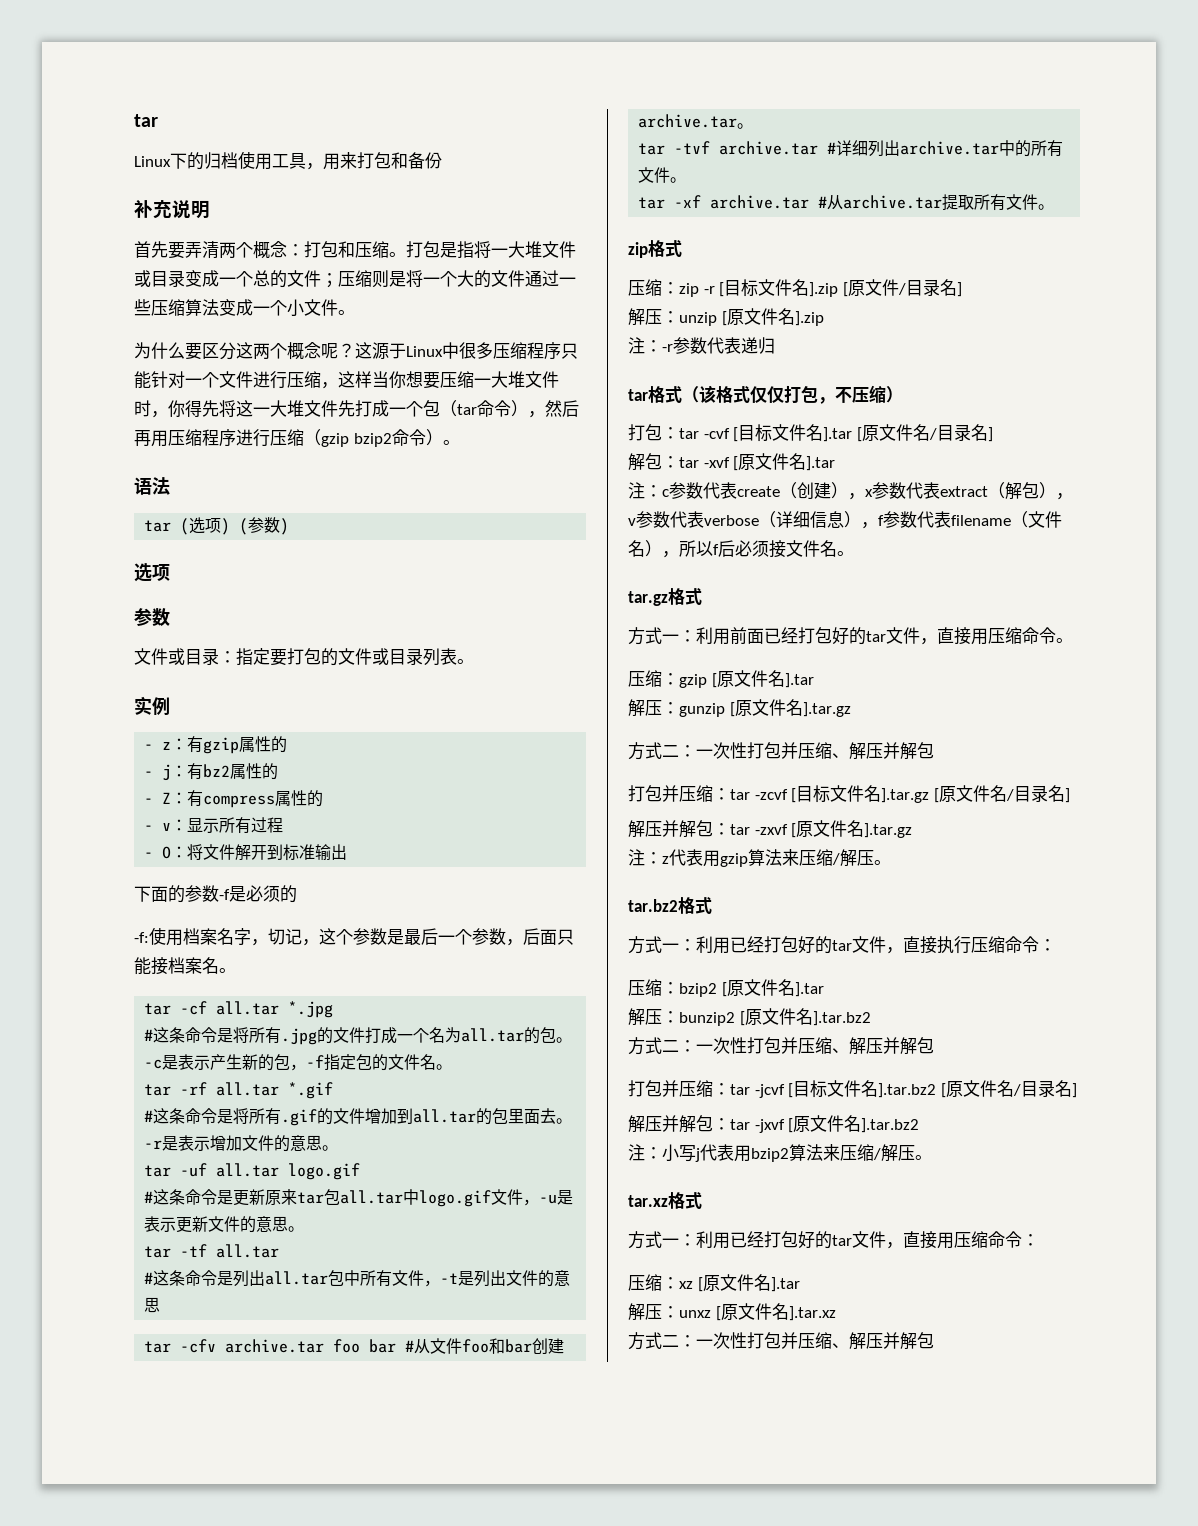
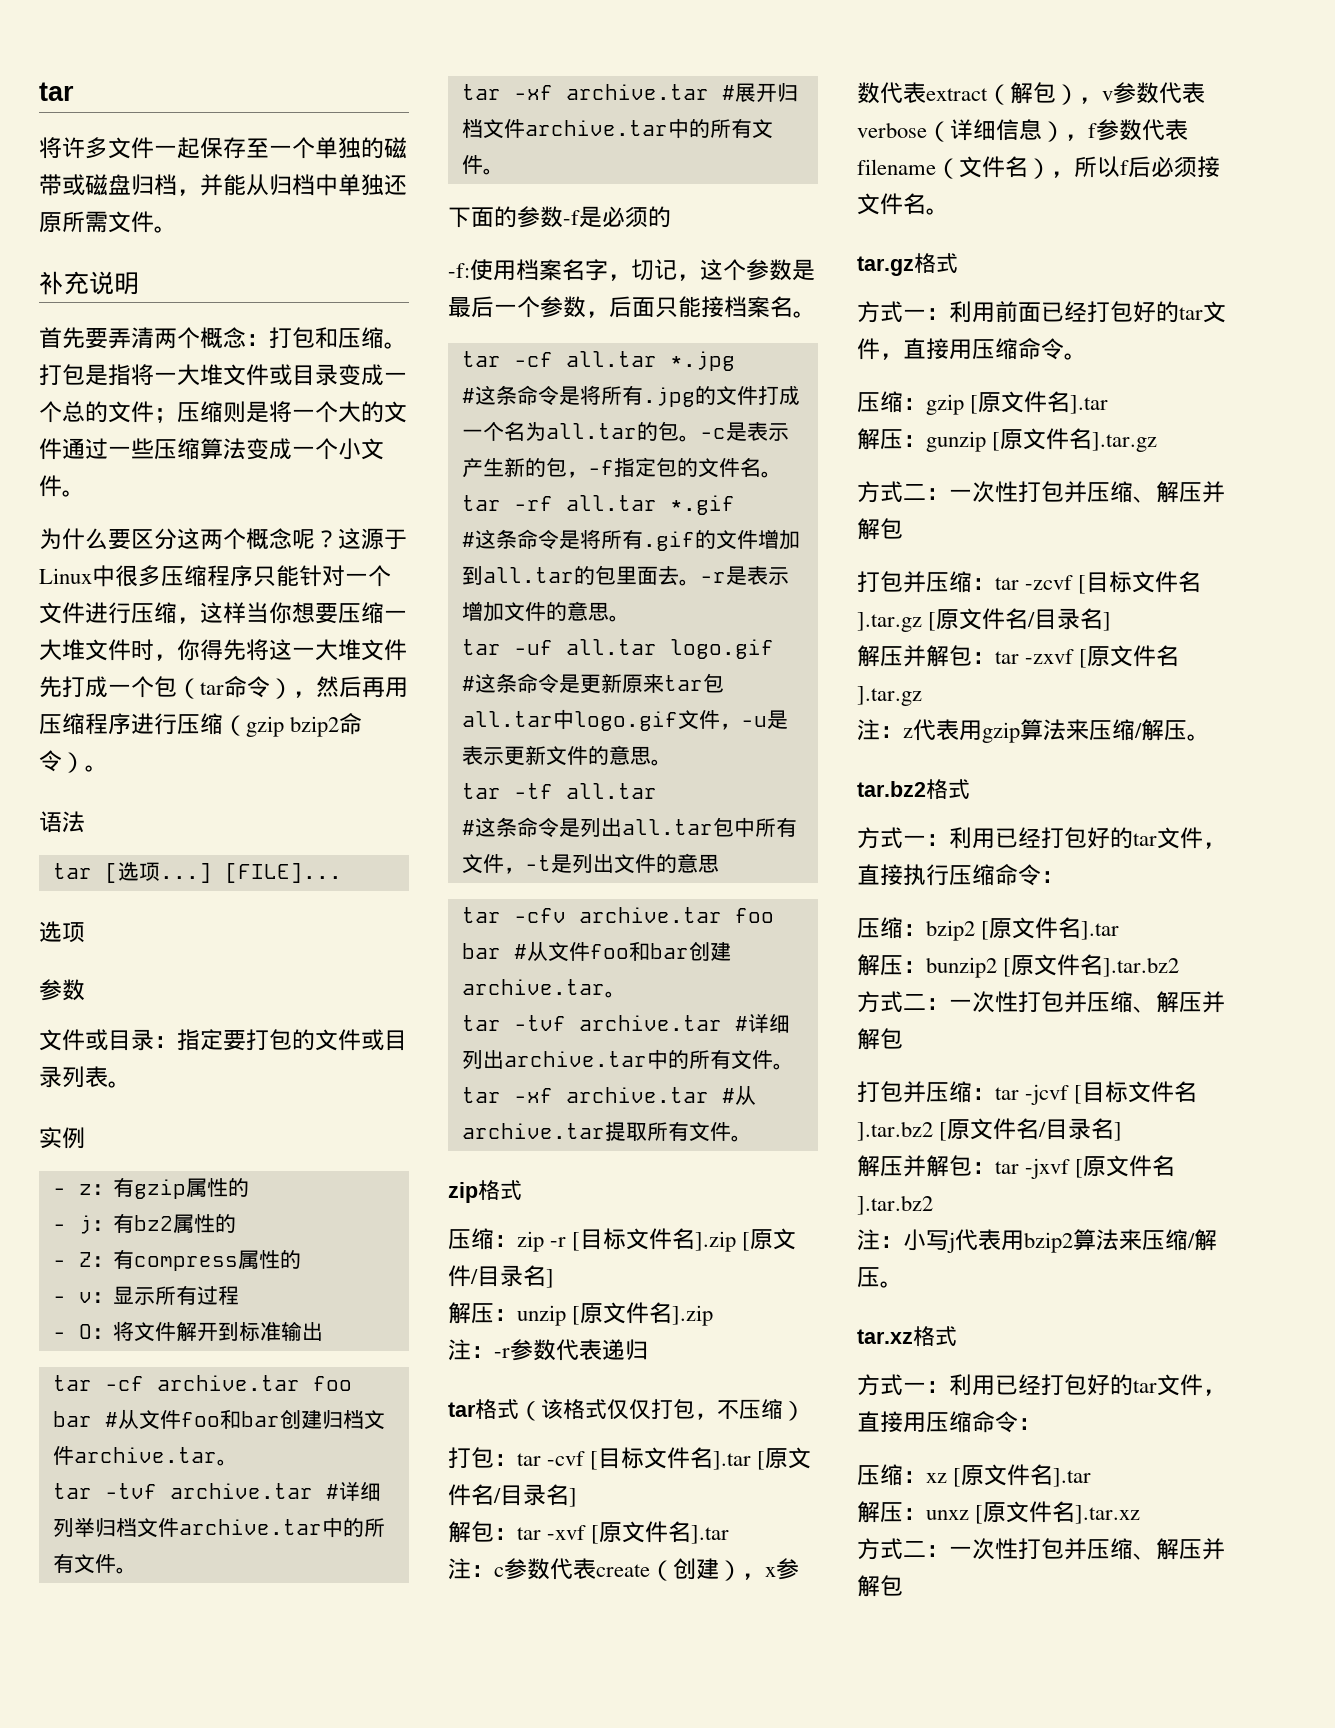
- Linux下的归档使用工具，用来打包和备份
+ 将许多文件一起保存至一个单独的磁带或磁盘归档，并能从归档中单独还原所需文件。
- tar (选项) (参数)
+ tar [选项...] [FILE]...
+ tar -cf archive.tar foo bar #从文件foo和bar创建归档文件archive.tar。
+ tar -tvf archive.tar #详细列举归档文件archive.tar中的所有文件。
+ tar -xf archive.tar #展开归档文件archive.tar中的所有文件。

